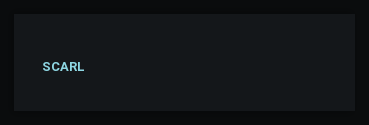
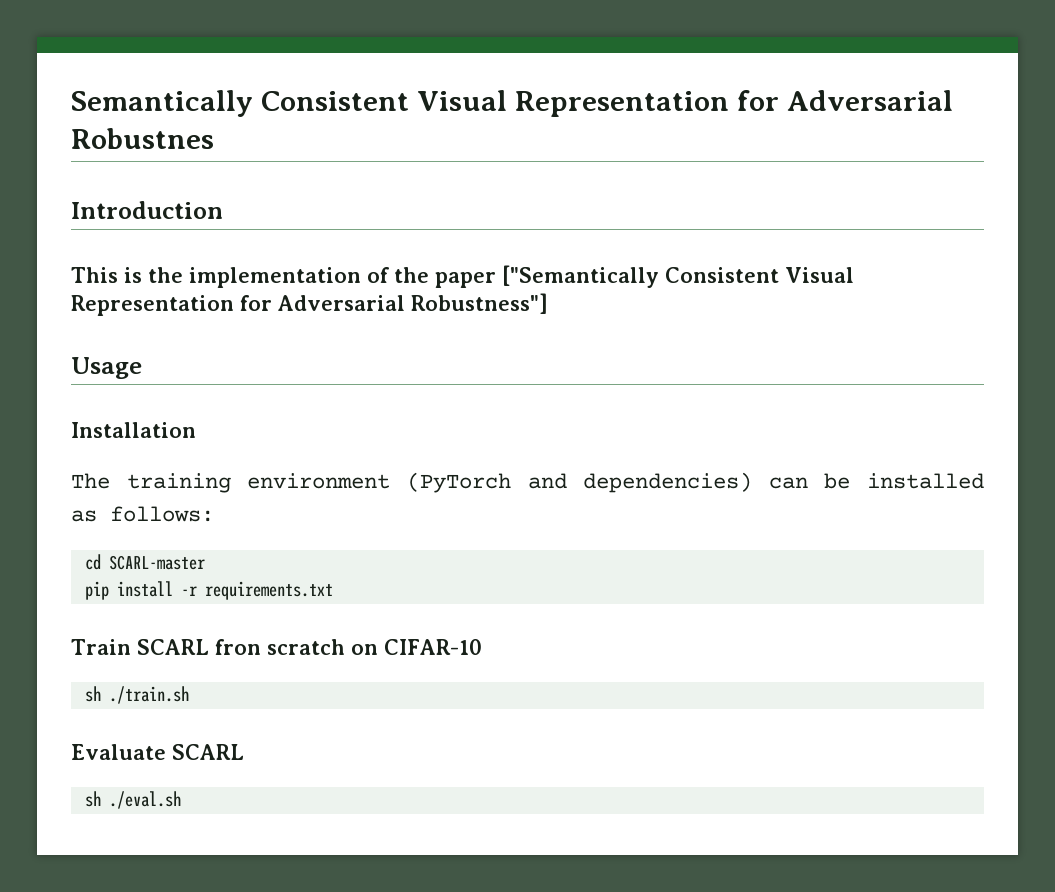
- SCARL
+ Semantically Consistent Visual Representation for Adversarial Robustnes
+ Introduction
+ This is the implementation of the paper ["Semantically Consistent Visual Representation for Adversarial Robustness"]
+ Usage
+ Installation
+ The training environment (PyTorch and dependencies) can be installed as follows:
+ cd SCARL-master
+ pip install -r requirements.txt
+ Train SCARL fron scratch on CIFAR-10
+ sh ./train.sh
+ Evaluate SCARL
+ sh ./eval.sh

